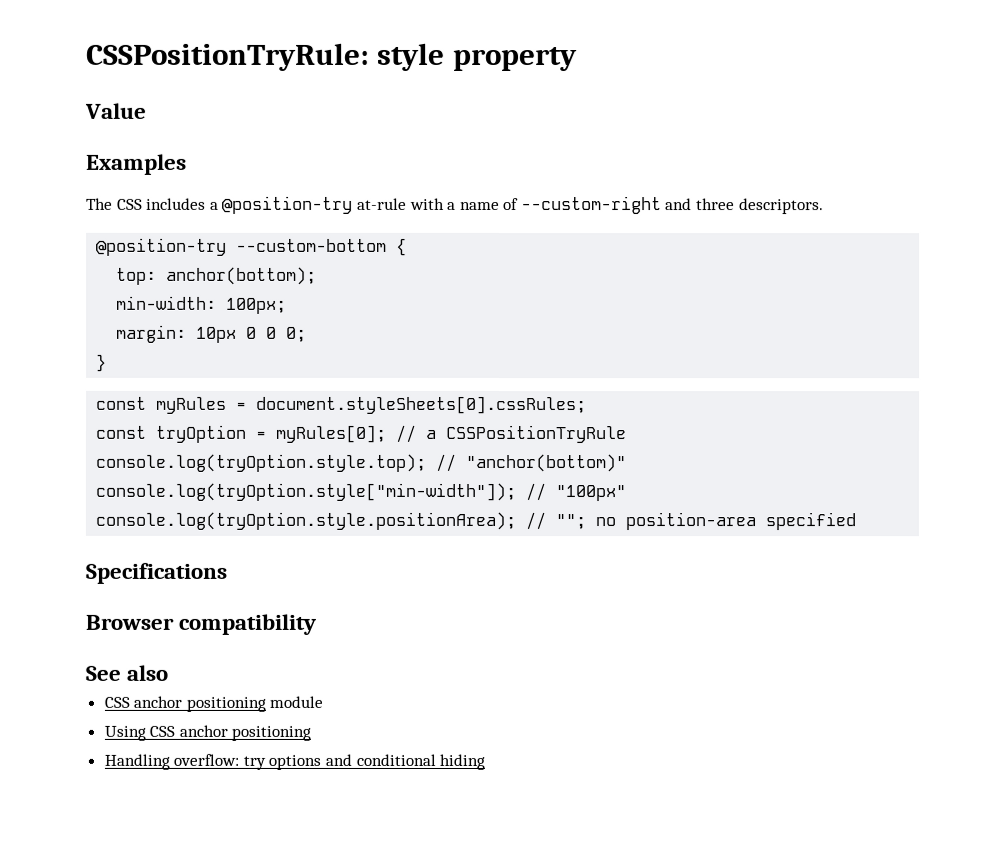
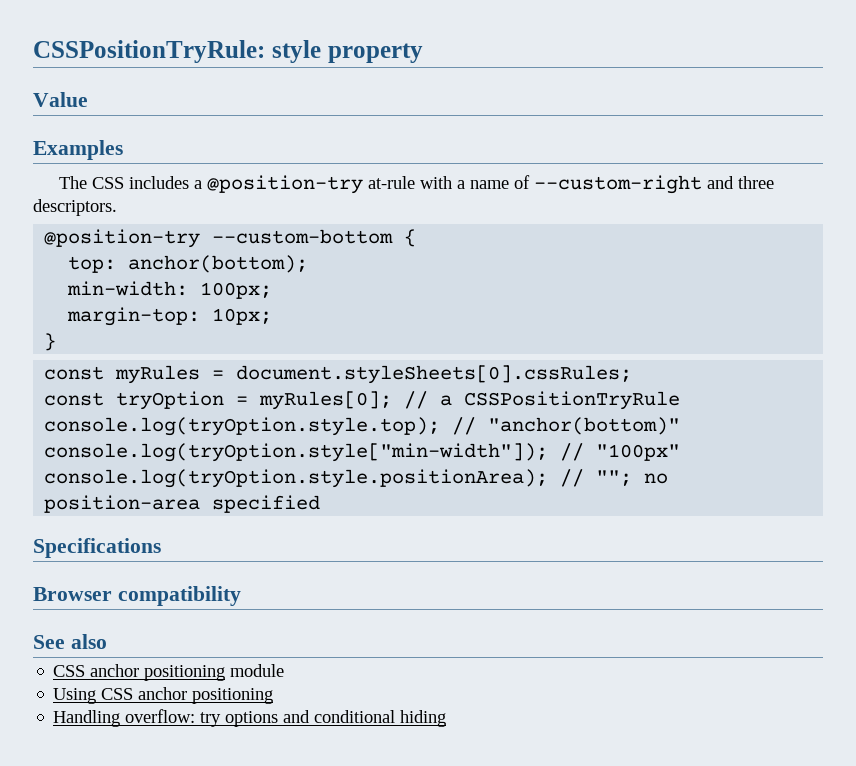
- margin: 10px 0 0 0;
+ margin-top: 10px;

